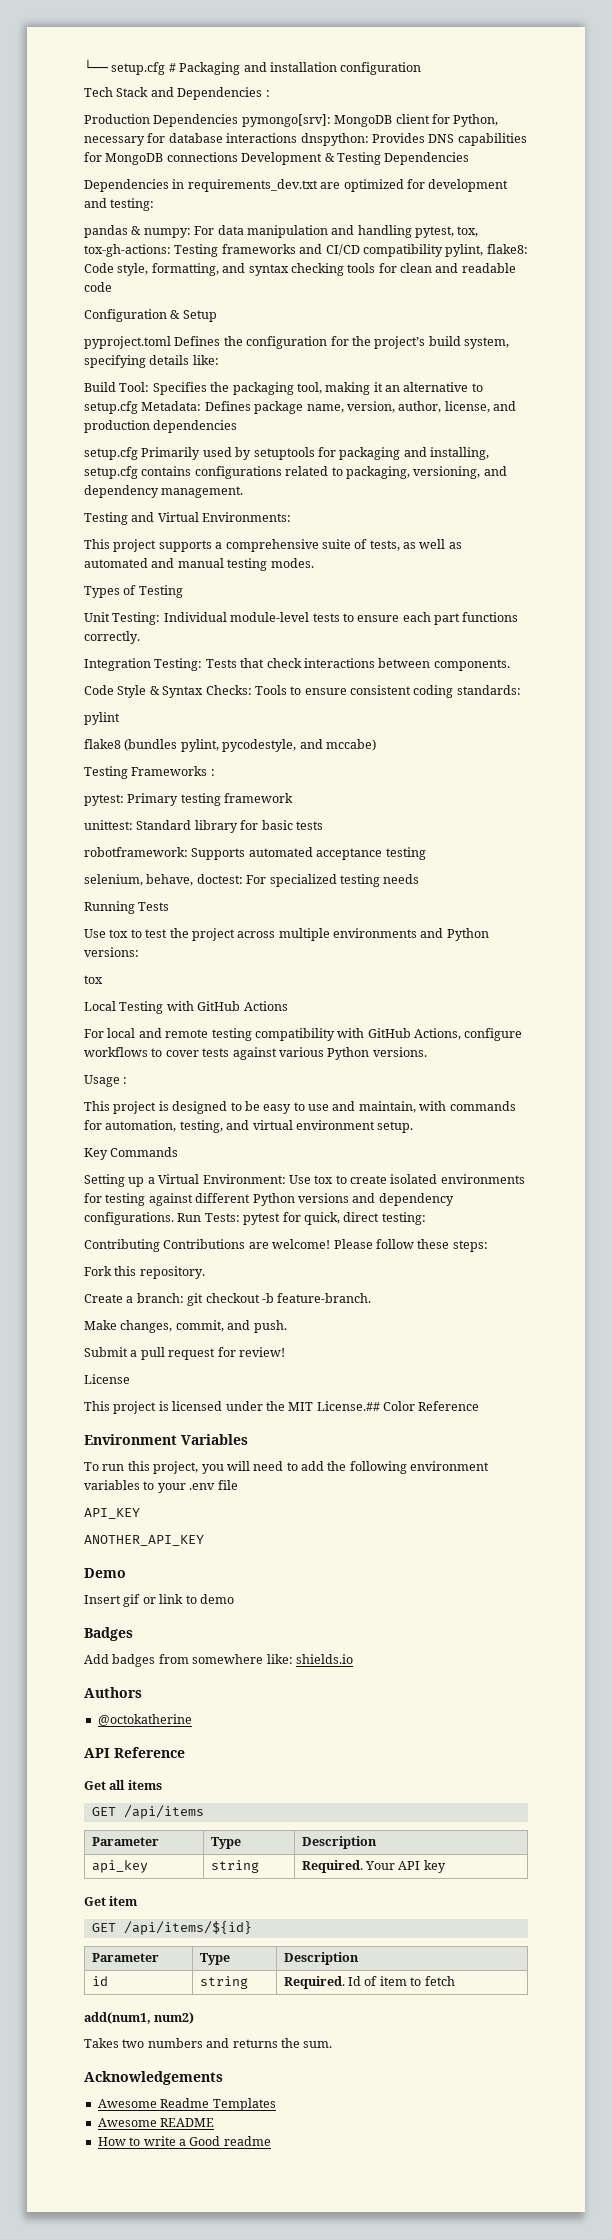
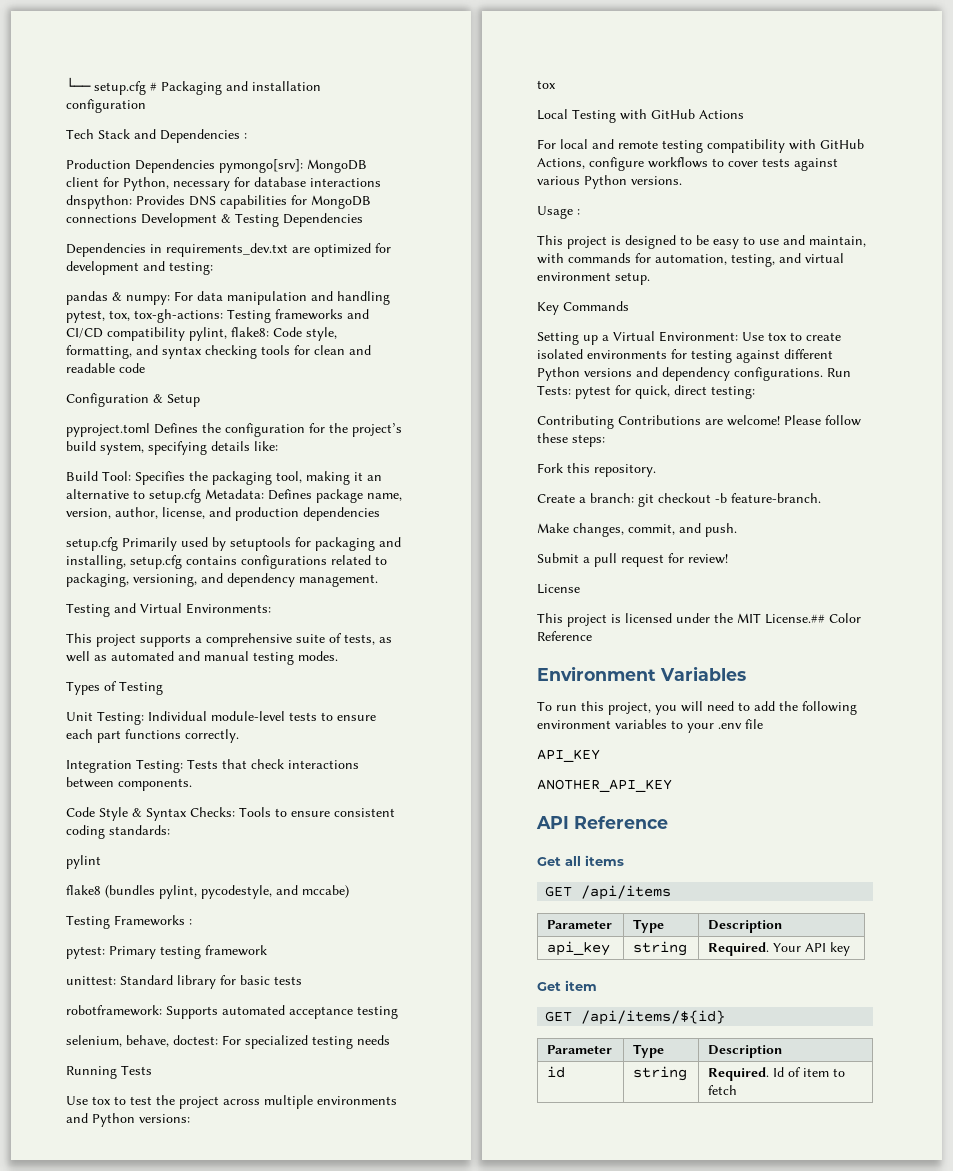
- Demo
- Insert gif or link to demo
- Badges
- Add badges from somewhere like: shields.io
- Authors
- @octokatherine
- add(num1, num2)
- Takes two numbers and returns the sum.
- Acknowledgements
- Awesome Readme Templates
- Awesome README
- How to write a Good readme

